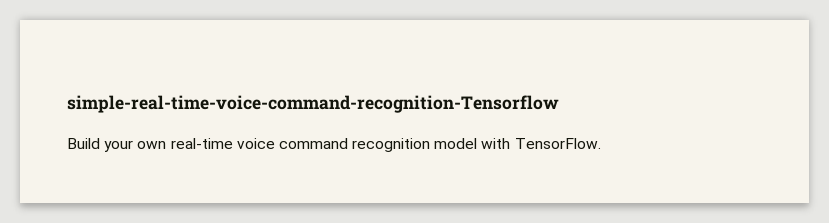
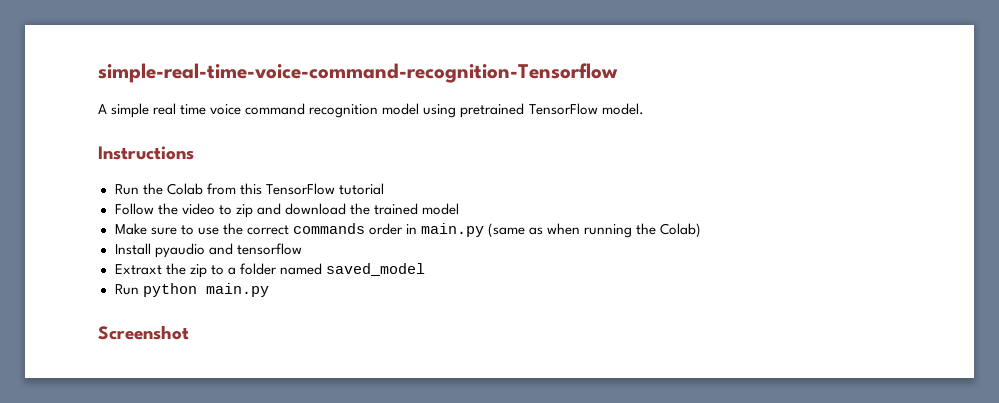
- Build your own real-time voice command recognition model with TensorFlow.
+ A simple real time voice command recognition model using pretrained TensorFlow model.
+ Instructions
+ Run the Colab from this TensorFlow tutorial
+ Follow the video to zip and download the trained model
+ Make sure to use the correct commands order in main.py (same as when running the Colab)
+ Install pyaudio and tensorflow
+ Extraxt the zip to a folder named saved_model
+ Run python main.py
+ Screenshot

